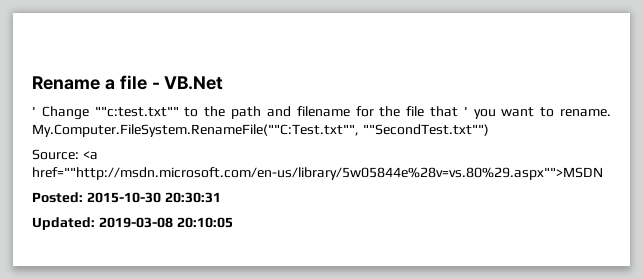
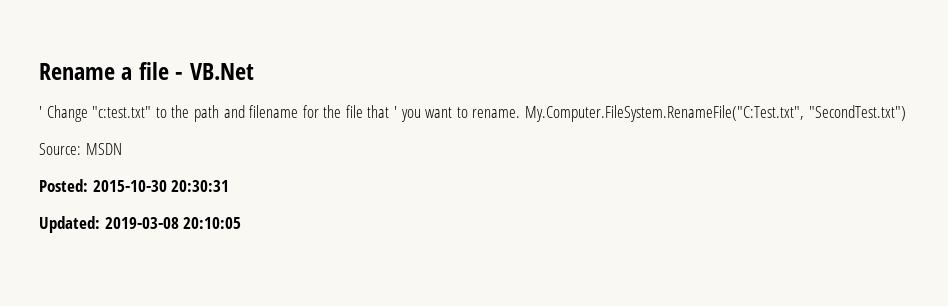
- ' Change ""c:test.txt"" to the path and filename for the file that ' you want to rename.
+ ' Change "c:test.txt" to the path and filename for the file that ' you want to rename.
- My.Computer.FileSystem.RenameFile(""C:Test.txt"", ""SecondTest.txt"")
+ My.Computer.FileSystem.RenameFile("C:Test.txt", "SecondTest.txt")
- Source: <a href=""http://msdn.microsoft.com/en-us/library/5w05844e%28v=vs.80%29.aspx"">MSDN
+ Source: MSDN

